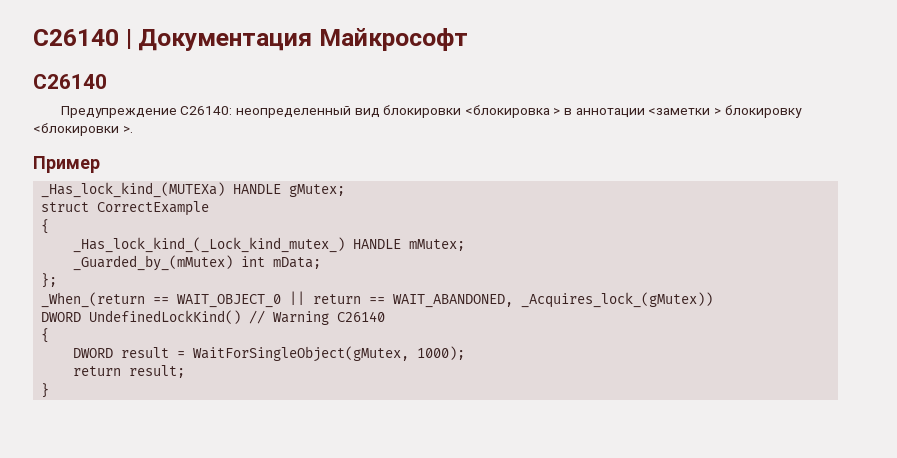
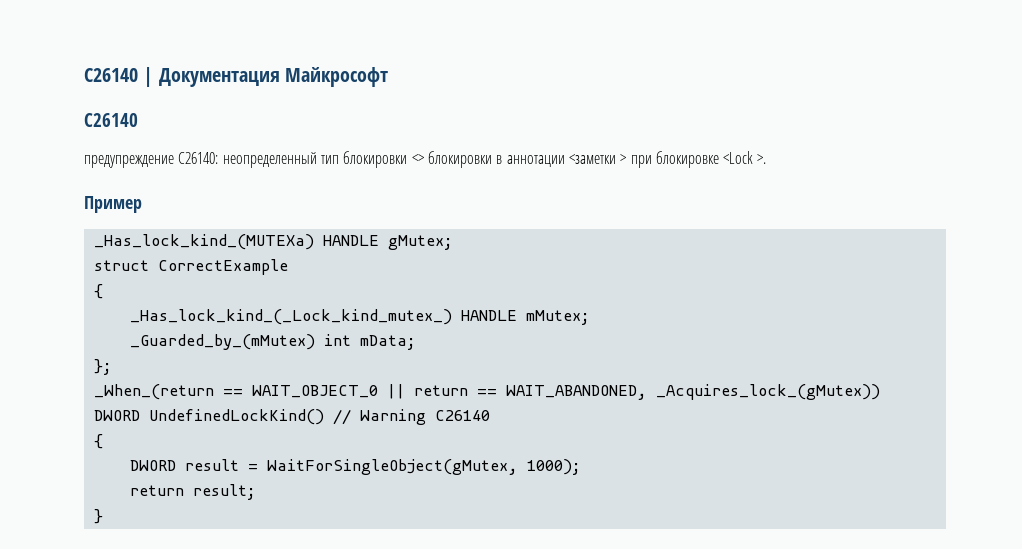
- Предупреждение C26140: неопределенный вид блокировки <блокировка > в аннотации <заметки > блокировку <блокировки >.
+ предупреждение C26140: неопределенный тип блокировки <> блокировки в аннотации <заметки > при блокировке <Lock >.

